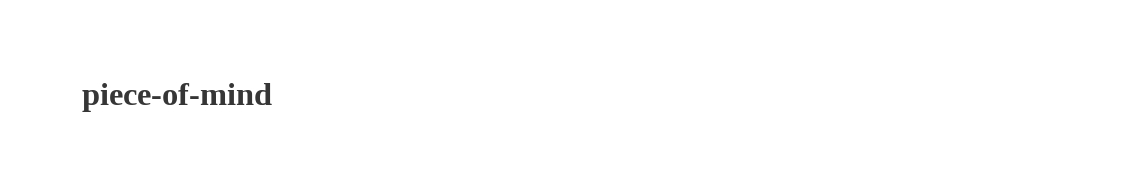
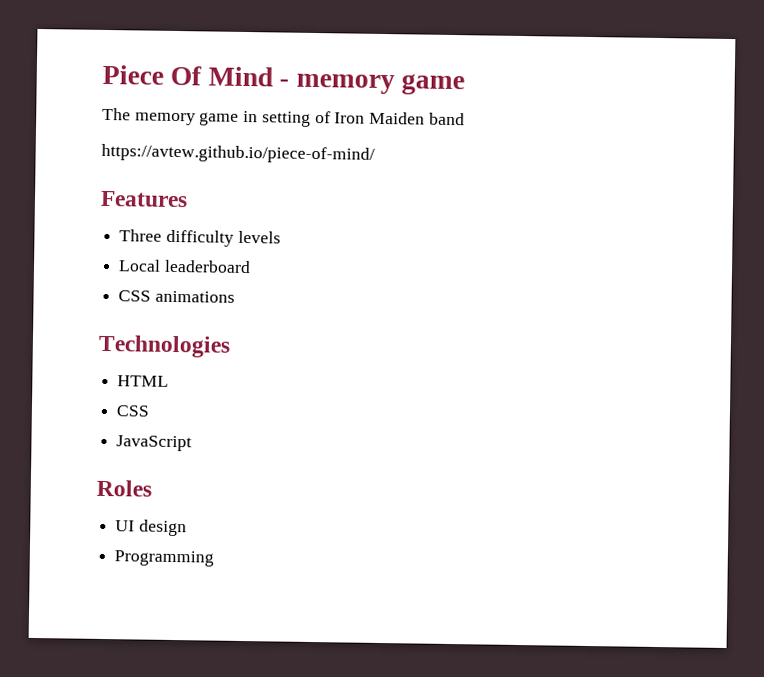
- piece-of-mind
+ Piece Of Mind - memory game
+ The memory game in setting of Iron Maiden band
+ https://avtew.github.io/piece-of-mind/
+ Features
+ Three difficulty levels
+ Local leaderboard
+ CSS animations
+ Technologies
+ HTML
+ CSS
+ JavaScript
+ Roles
+ UI design
+ Programming

